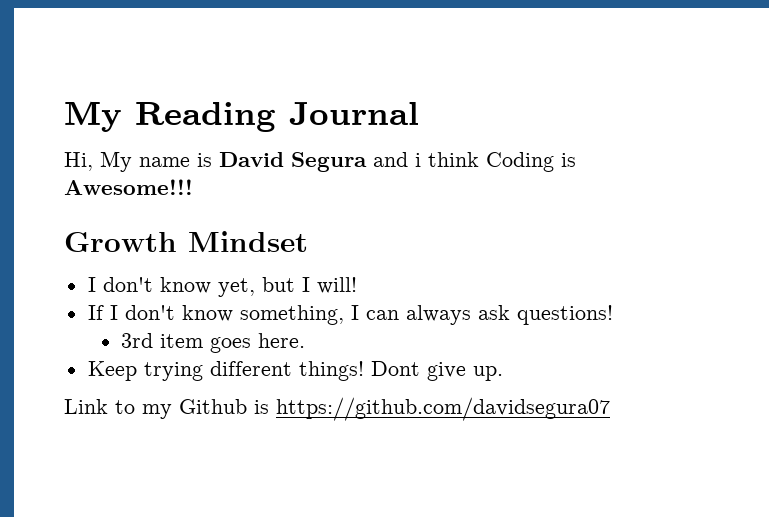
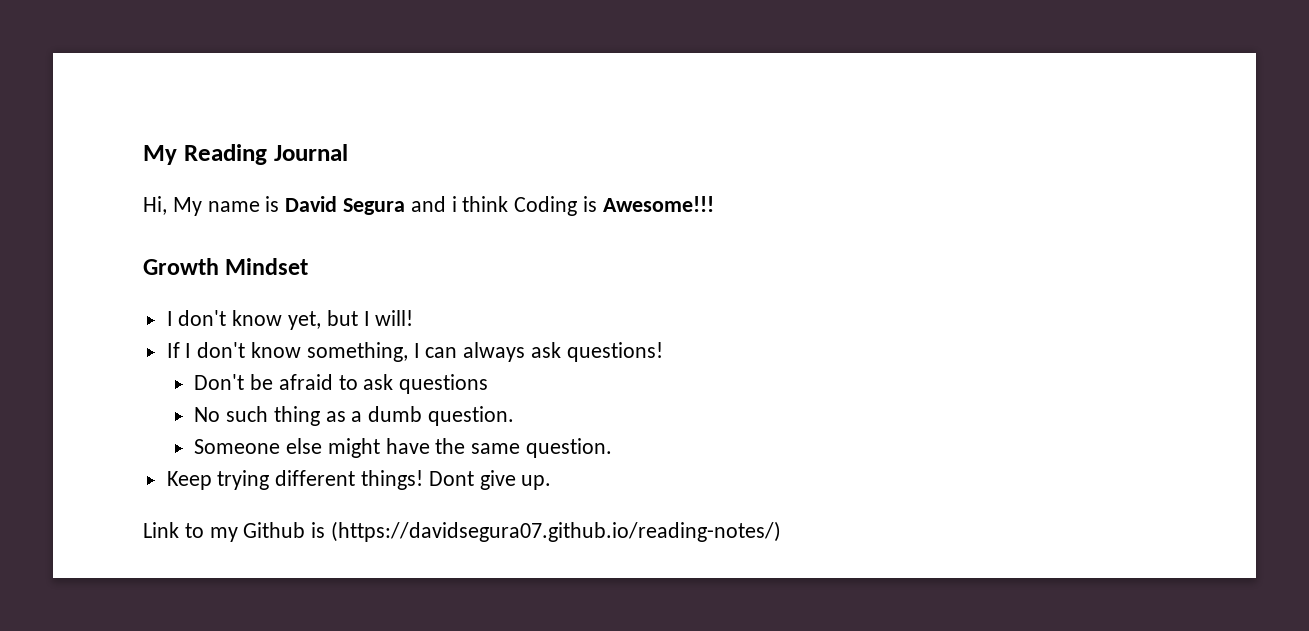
- 3rd item goes here.
+ Don't be afraid to ask questions
+ No such thing as a dumb question.
+ Someone else might have the same question.
- Link to my Github is https://github.com/davidsegura07
+ Link to my Github is (https://davidsegura07.github.io/reading-notes/)

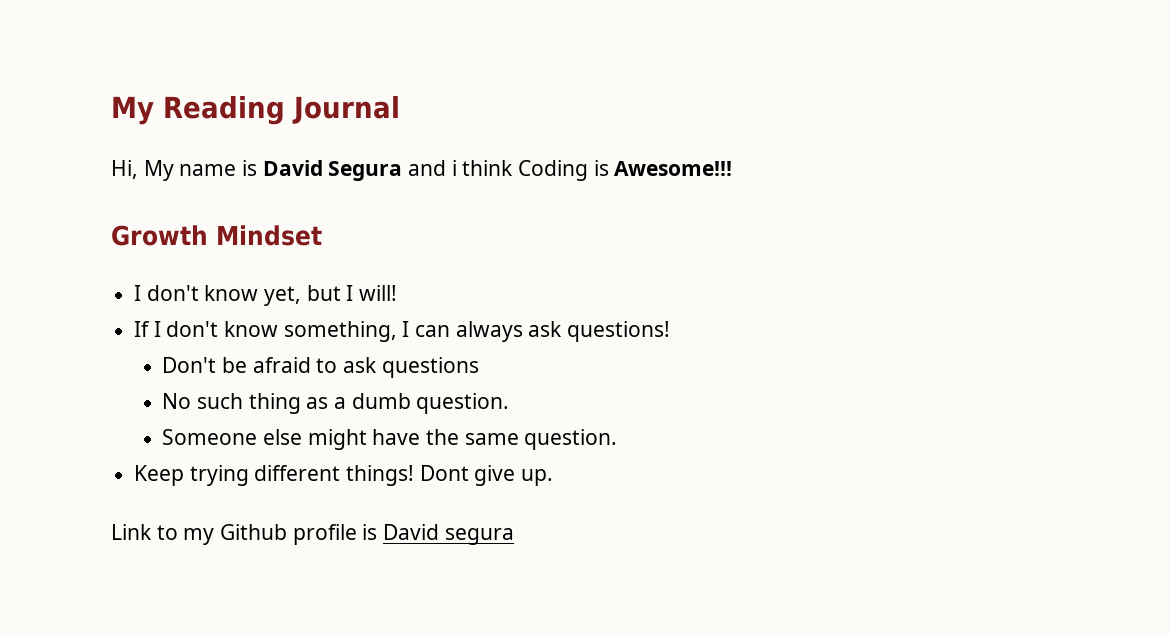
- Link to my Github is (https://davidsegura07.github.io/reading-notes/)
+ Link to my Github profile is David segura

